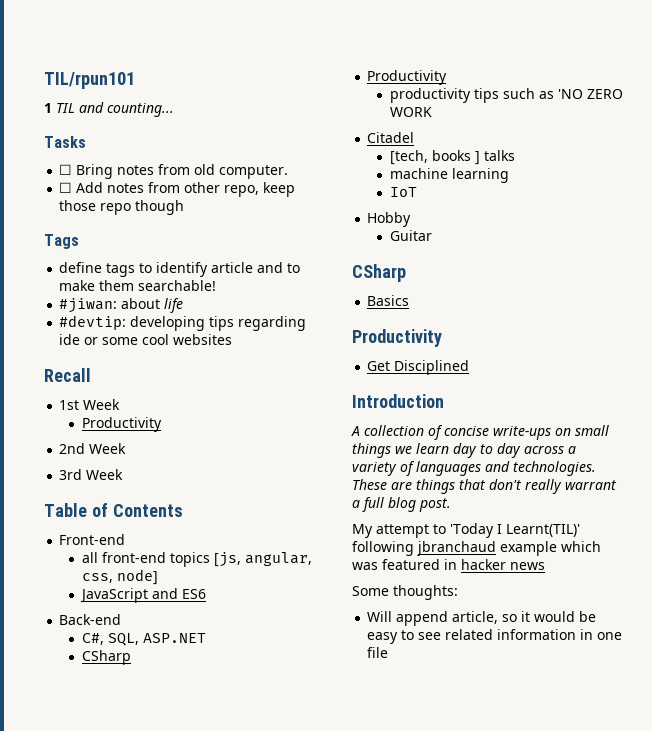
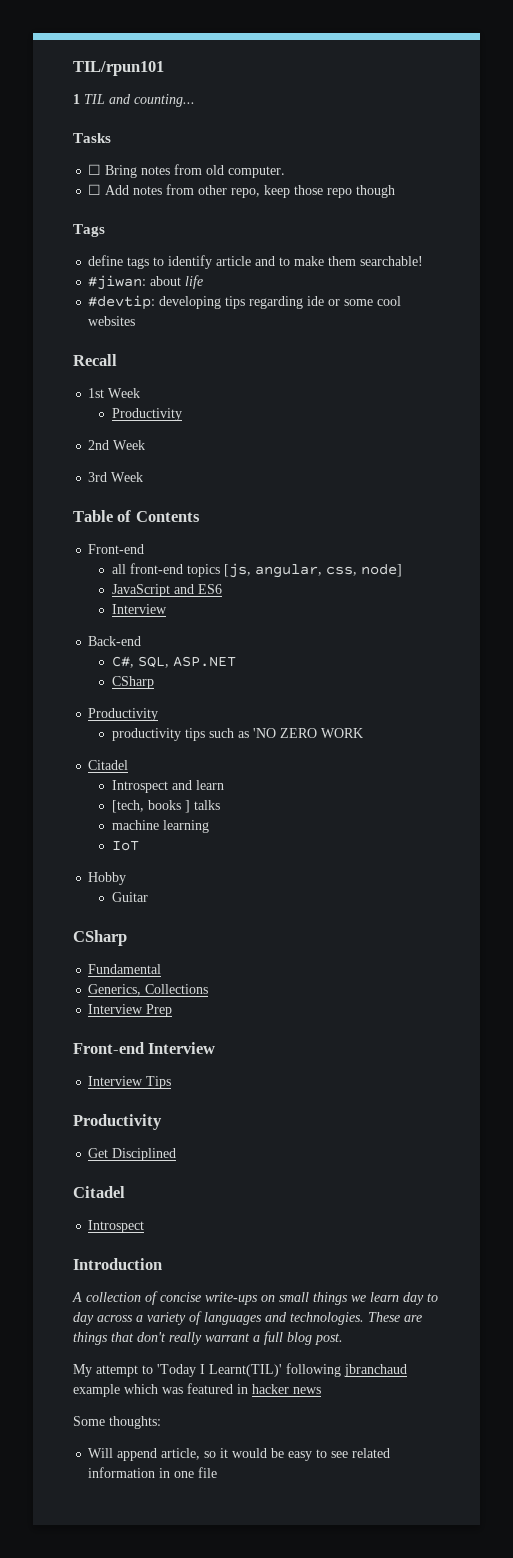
  JavaScript and ES6
+ Interview
+ Introspect and learn
- Basics
+ Fundamental
+ Generics, Collections
+ Interview Prep
+ Front-end Interview
+ Interview Tips
  Get Disciplined
+ Citadel
+ Introspect

